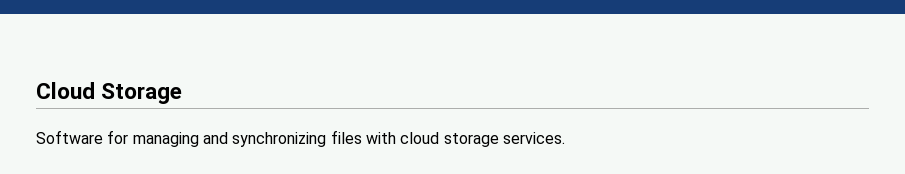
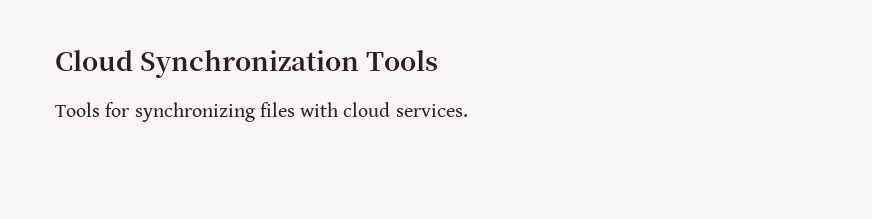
- Cloud Storage
- Software for managing and synchronizing files with cloud storage services.
+ Cloud Synchronization Tools
+ Tools for synchronizing files with cloud services.

